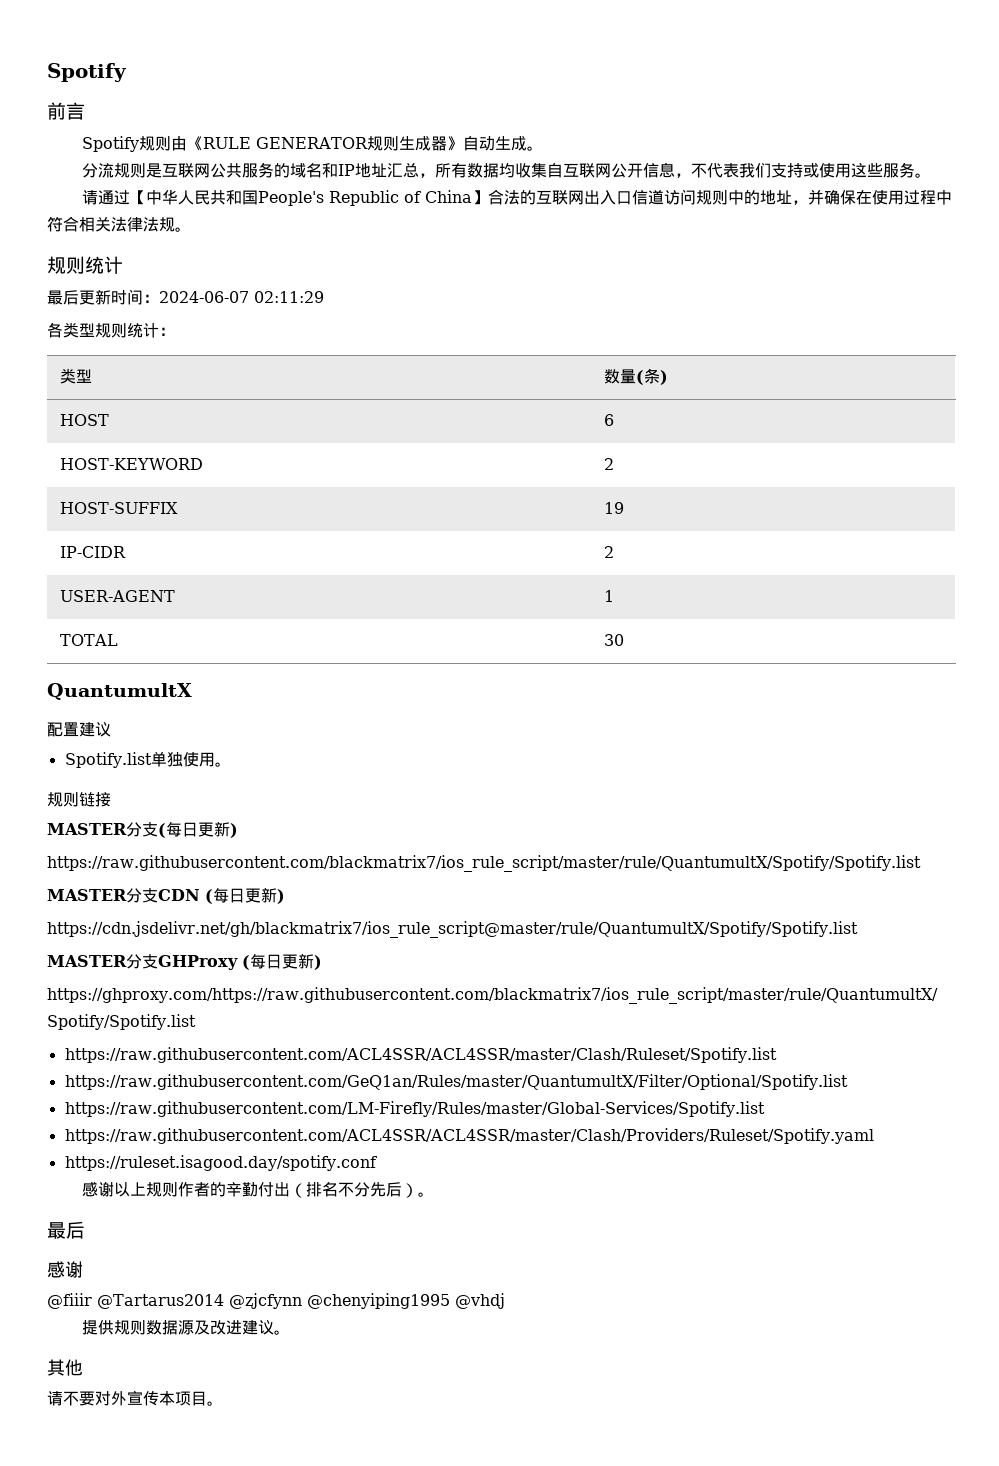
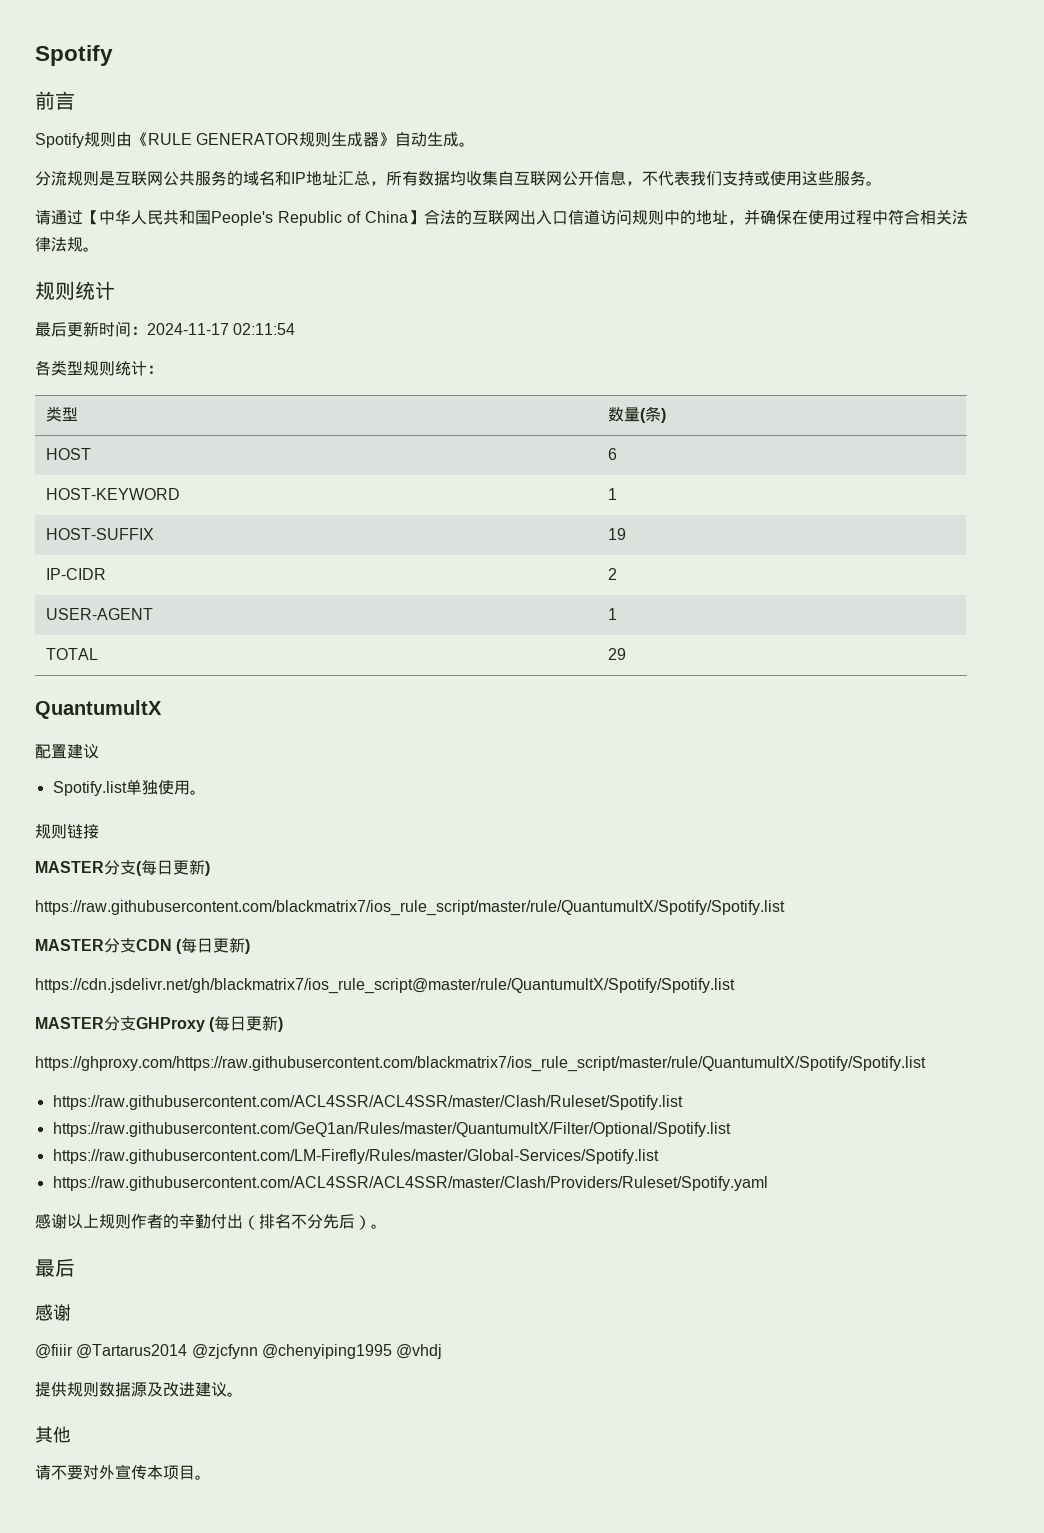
- 最后更新时间：2024-06-07 02:11:29
+ 最后更新时间：2024-11-17 02:11:54
- HOST-KEYWORD | 2
+ HOST-KEYWORD | 1
- TOTAL | 30
+ TOTAL | 29
- https://ruleset.isagood.day/spotify.conf

